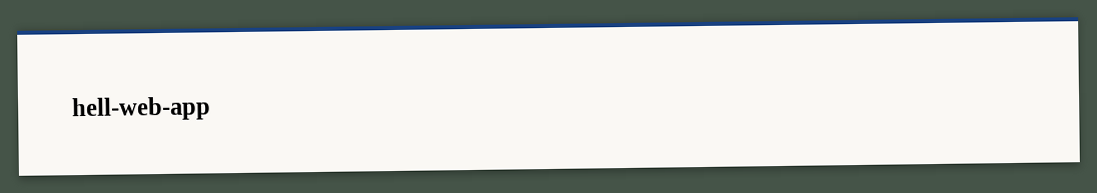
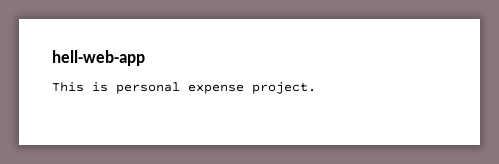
+ This is personal expense project.

